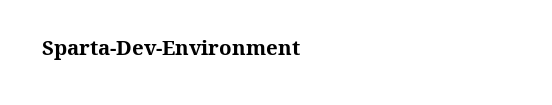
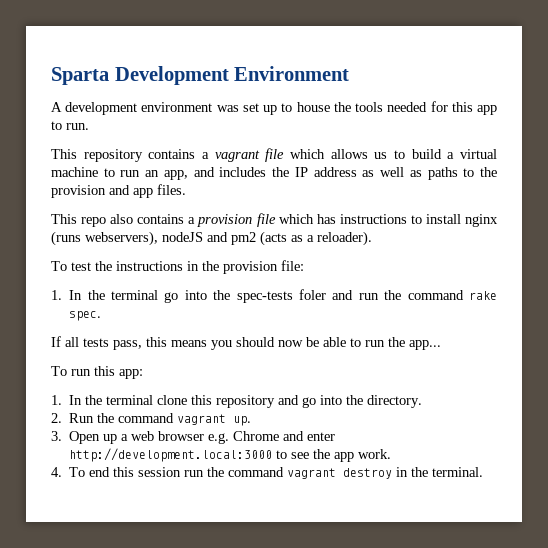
- Sparta-Dev-Environment
+ Sparta Development Environment
+ A development environment was set up to house the tools needed for this app to run.
+ This repository contains a vagrant file which allows us to build a virtual machine to run an app, and includes the IP address as well as paths to the provision and app files.
+ This repo also contains a provision file which has instructions to install nginx (runs webservers), nodeJS and pm2 (acts as a reloader).
+ To test the instructions in the provision file:
+ 1. In the terminal go into the spec-tests foler and run the command rake spec.
+ If all tests pass, this means you should now be able to run the app...
+ To run this app:
+ 1. In the terminal clone this repository and go into the directory.
+ 2. Run the command vagrant up.
+ 3. Open up a web browser e.g. Chrome and enter http://development.local:3000 to see the app work.
+ 4. To end this session run the command vagrant destroy in the terminal.

